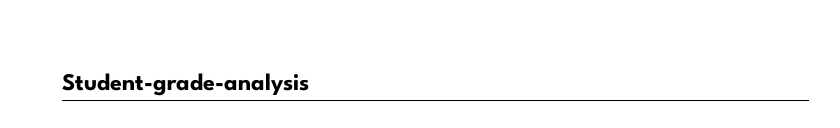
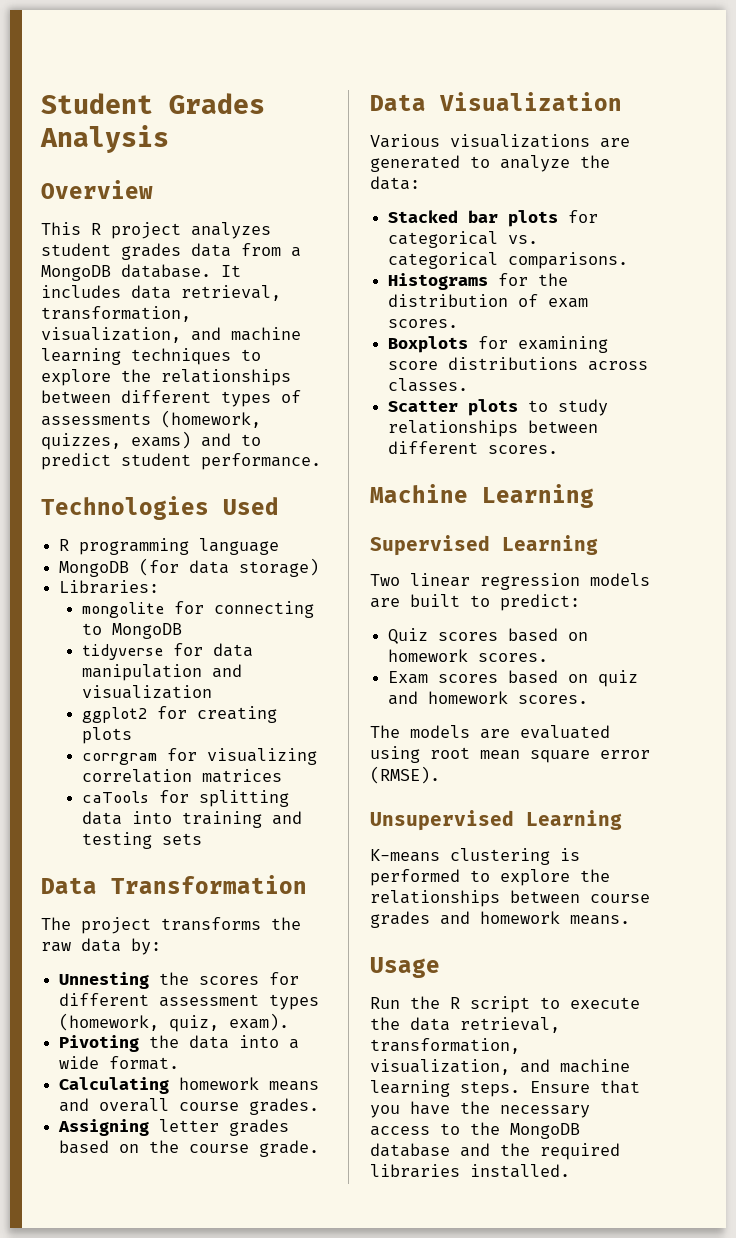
- Student-grade-analysis
+ Student Grades Analysis
+ Overview
+ This R project analyzes student grades data from a MongoDB database. It includes data retrieval, transformation, visualization, and machine learning techniques to explore the relationships between different types of assessments (homework, quizzes, exams) and to predict student performance.
+ Technologies Used
+ R programming language
+ MongoDB (for data storage)
+ Libraries:
+ mongolite for connecting to MongoDB
+ tidyverse for data manipulation and visualization
+ ggplot2 for creating plots
+ corrgram for visualizing correlation matrices
+ caTools for splitting data into training and testing sets
+ Data Transformation
+ The project transforms the raw data by:
+ Unnesting the scores for different assessment types (homework, quiz, exam).
+ Pivoting the data into a wide format.
+ Calculating homework means and overall course grades.
+ Assigning letter grades based on the course grade.
+ Data Visualization
+ Various visualizations are generated to analyze the data:
+ Stacked bar plots for categorical vs. categorical comparisons.
+ Histograms for the distribution of exam scores.
+ Boxplots for examining score distributions across classes.
+ Scatter plots to study relationships between different scores.
+ Machine Learning
+ Supervised Learning
+ Two linear regression models are built to predict:
+ Quiz scores based on homework scores.
+ Exam scores based on quiz and homework scores.
+ The models are evaluated using root mean square error (RMSE).
+ Unsupervised Learning
+ K-means clustering is performed to explore the relationships between course grades and homework means.
+ Usage
+ Run the R script to execute the data retrieval, transformation, visualization, and machine learning steps. Ensure that you have the necessary access to the MongoDB database and the required libraries installed.

